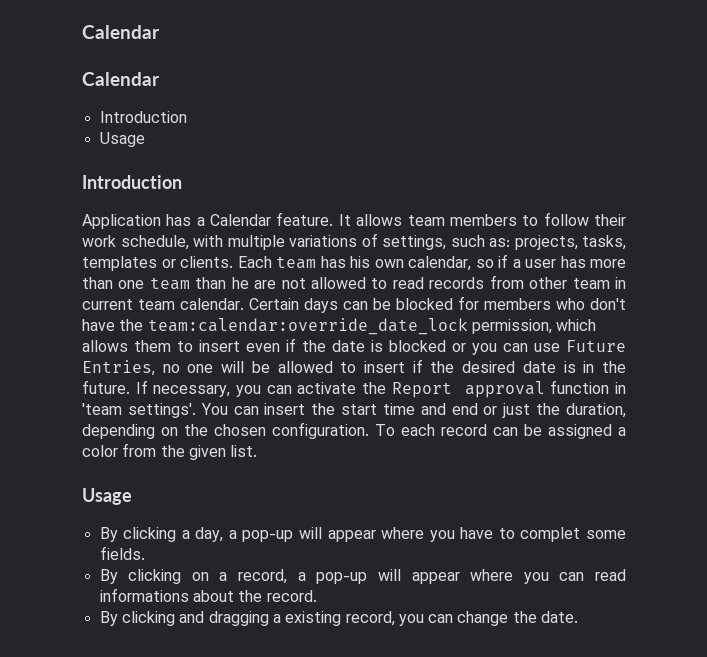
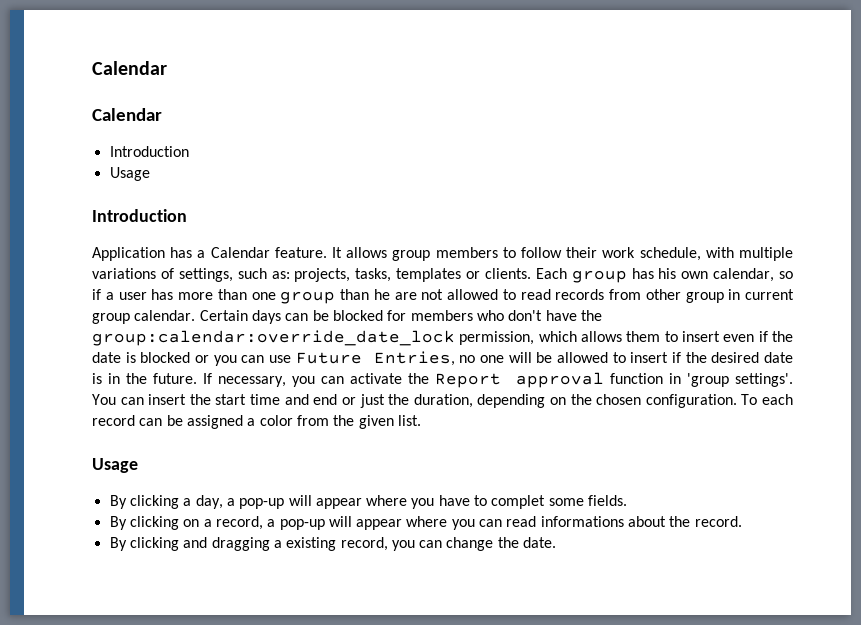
- It allows team members to follow their work schedule, with multiple variations of settings, such as: projects, tasks, templates or clients.
+ It allows group members to follow their work schedule, with multiple variations of settings, such as: projects, tasks, templates or clients.
- Each team has his own calendar, so if a user has more than one team than he are not allowed to read records from other team in current team calendar.
+ Each group has his own calendar, so if a user has more than one group than he are not allowed to read records from other group in current group calendar.
- Certain days can be blocked for members who don't have the team:calendar:override_date_lock permission, which allows them to insert even if the date is blocked or you can use Future Entries, no one will be allowed to insert if the desired date is in the future.
+ Certain days can be blocked for members who don't have the group:calendar:override_date_lock permission, which allows them to insert even if the date is blocked or you can use Future Entries, no one will be allowed to insert if the desired date is in the future.
- If necessary, you can activate the Report approval function in 'team settings'.
+ If necessary, you can activate the Report approval function in 'group settings'.

